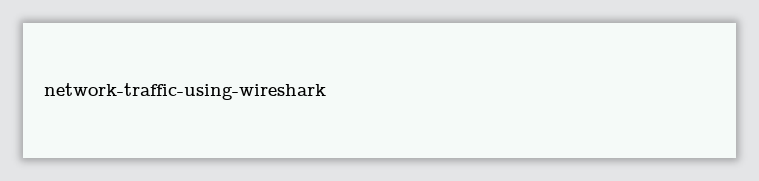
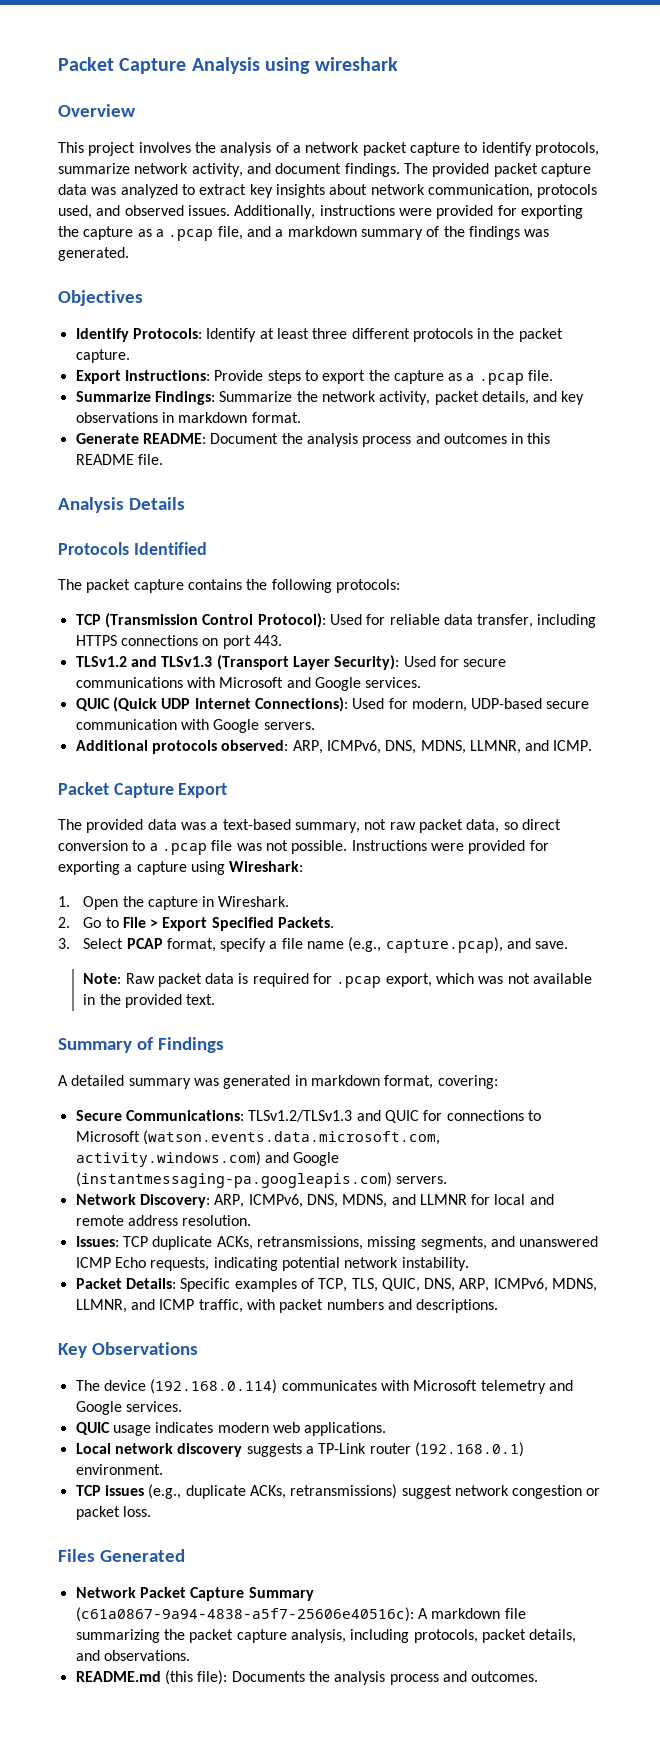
- network-traffic-using-wireshark
+ Packet Capture Analysis using wireshark
+ Overview
+ This project involves the analysis of a network packet capture to identify protocols, summarize network activity, and document findings. The provided packet capture data was analyzed to extract key insights about network communication, protocols used, and observed issues. Additionally, instructions were provided for exporting the capture as a .pcap file, and a markdown summary of the findings was generated.
+ Objectives
+ Identify Protocols: Identify at least three different protocols in the packet capture.
+ Export Instructions: Provide steps to export the capture as a .pcap file.
+ Summarize Findings: Summarize the network activity, packet details, and key observations in markdown format.
+ Generate README: Document the analysis process and outcomes in this README file.
+ Analysis Details
+ Protocols Identified
+ The packet capture contains the following protocols:
+ TCP (Transmission Control Protocol): Used for reliable data transfer, including HTTPS connections on port 443.
+ TLSv1.2 and TLSv1.3 (Transport Layer Security): Used for secure communications with Microsoft and Google services.
+ QUIC (Quick UDP Internet Connections): Used for modern, UDP-based secure communication with Google servers.
+ Additional protocols observed: ARP, ICMPv6, DNS, MDNS, LLMNR, and ICMP.
+ Packet Capture Export
+ The provided data was a text-based summary, not raw packet data, so direct conversion to a .pcap file was not possible. Instructions were provided for exporting a capture using Wireshark:
+ 1. Open the capture in Wireshark.
+ 2. Go to File > Export Specified Packets.
+ 3. Select PCAP format, specify a file name (e.g., capture.pcap), and save.
+ Note: Raw packet data is required for .pcap export, which was not available in the provided text.
+ Summary of Findings
+ A detailed summary was generated in markdown format, covering:
+ Secure Communications: TLSv1.2/TLSv1.3 and QUIC for connections to Microsoft (watson.events.data.microsoft.com, activity.windows.com) and Google (instantmessaging-pa.googleapis.com) servers.
+ Network Discovery: ARP, ICMPv6, DNS, MDNS, and LLMNR for local and remote address resolution.
+ Issues: TCP duplicate ACKs, retransmissions, missing segments, and unanswered ICMP Echo requests, indicating potential network instability.
+ Packet Details: Specific examples of TCP, TLS, QUIC, DNS, ARP, ICMPv6, MDNS, LLMNR, and ICMP traffic, with packet numbers and descriptions.
+ Key Observations
+ The device (192.168.0.114) communicates with Microsoft telemetry and Google services.
+ QUIC usage indicates modern web applications.
+ Local network discovery suggests a TP-Link router (192.168.0.1) environment.
+ TCP issues (e.g., duplicate ACKs, retransmissions) suggest network congestion or packet loss.
+ Files Generated
+ Network Packet Capture Summary (c61a0867-9a94-4838-a5f7-25606e40516c): A markdown file summarizing the packet capture analysis, including protocols, packet details, and observations.
+ README.md (this file): Documents the analysis process and outcomes.

